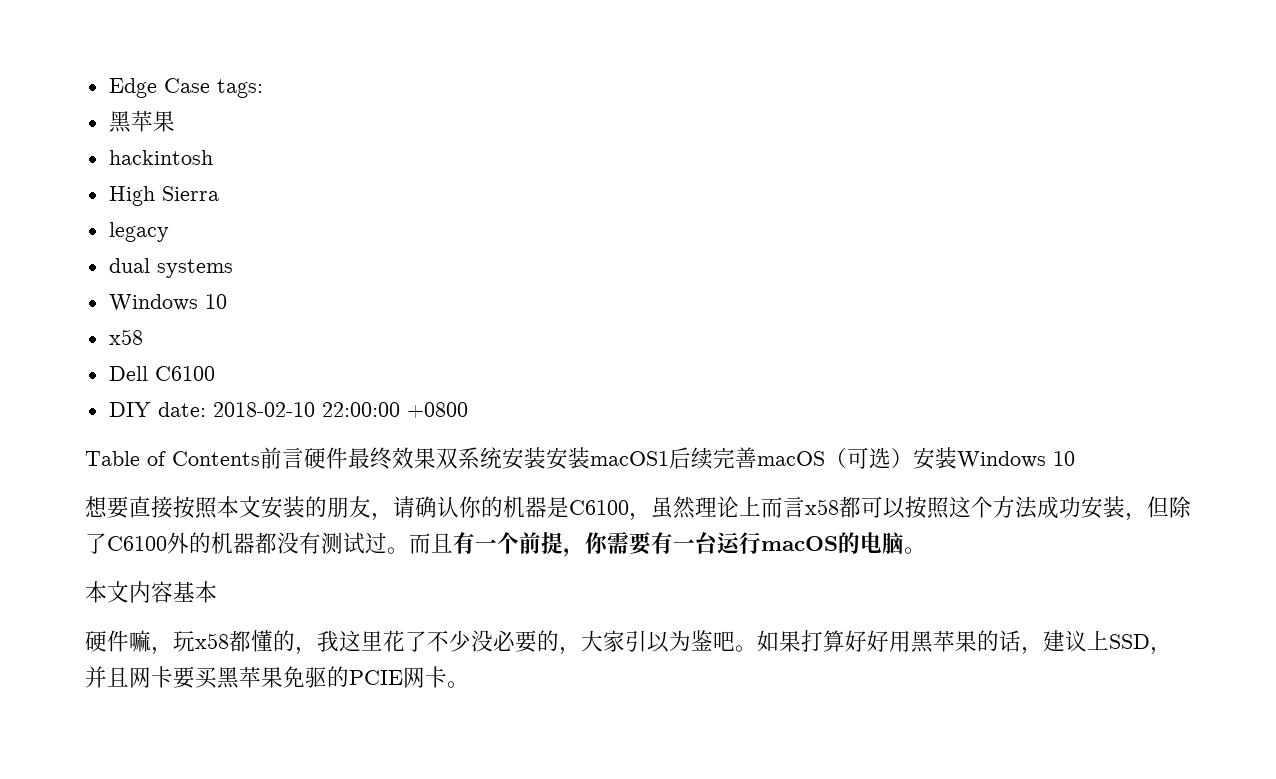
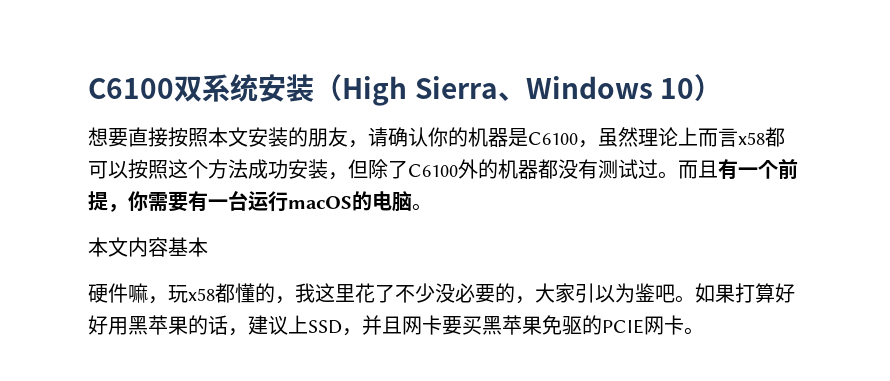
- Edge Case tags:
- 黑苹果
- hackintosh
- High Sierra
- legacy
- dual systems
- Windows 10
- x58
- Dell C6100
- DIY date: 2018-02-10 22:00:00 +0800
- Table of Contents前言硬件最终效果双系统安装安装macOS1后续完善macOS（可选）安装Windows 10
+ C6100双系统安装（High Sierra、Windows 10）

